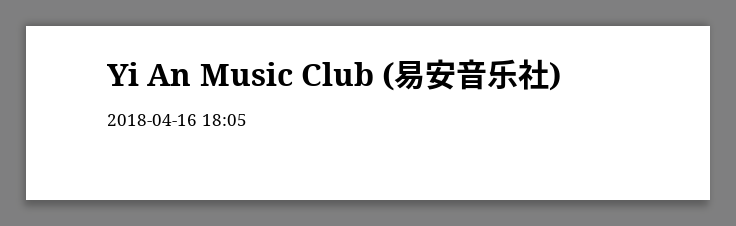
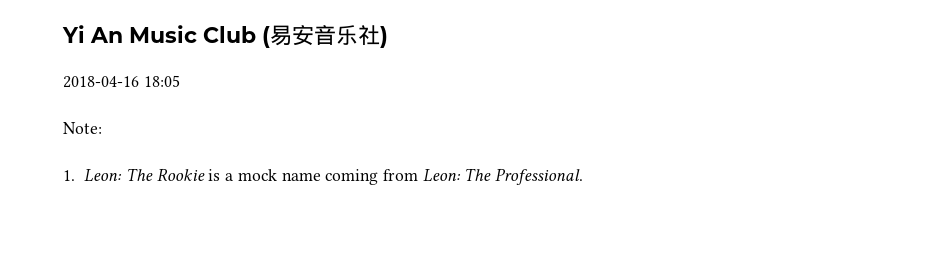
+ Note:
+ 1. Leon: The Rookie is a mock name coming from Leon: The Professional.

